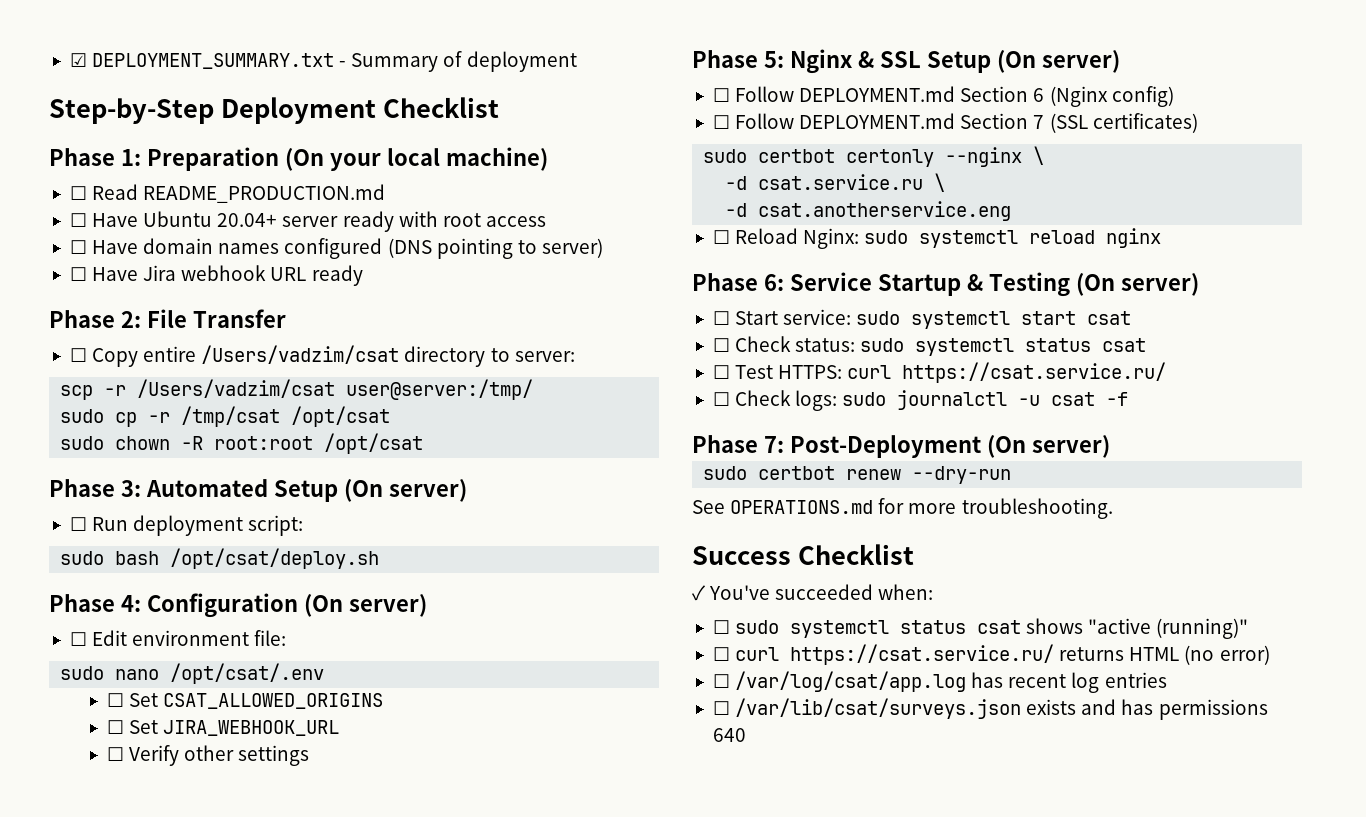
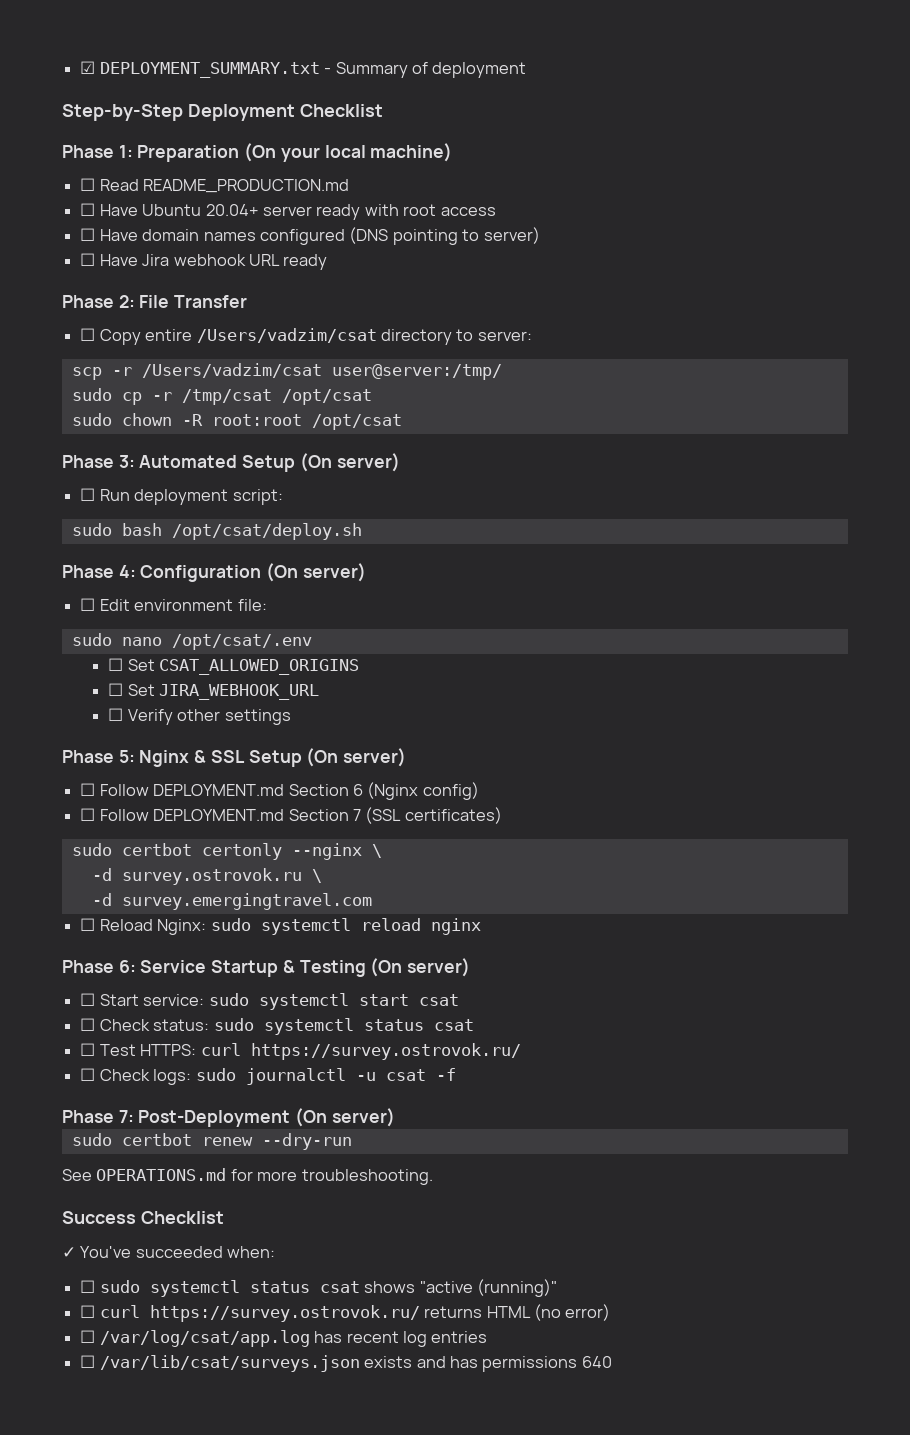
- -d csat.service.ru \
- -d csat.anotherservice.eng
+ -d survey.ostrovok.ru \
+ -d survey.emergingtravel.com
- ☐ Test HTTPS: curl https://csat.service.ru/
+ ☐ Test HTTPS: curl https://survey.ostrovok.ru/
- ☐ curl https://csat.service.ru/ returns HTML (no error)
+ ☐ curl https://survey.ostrovok.ru/ returns HTML (no error)

